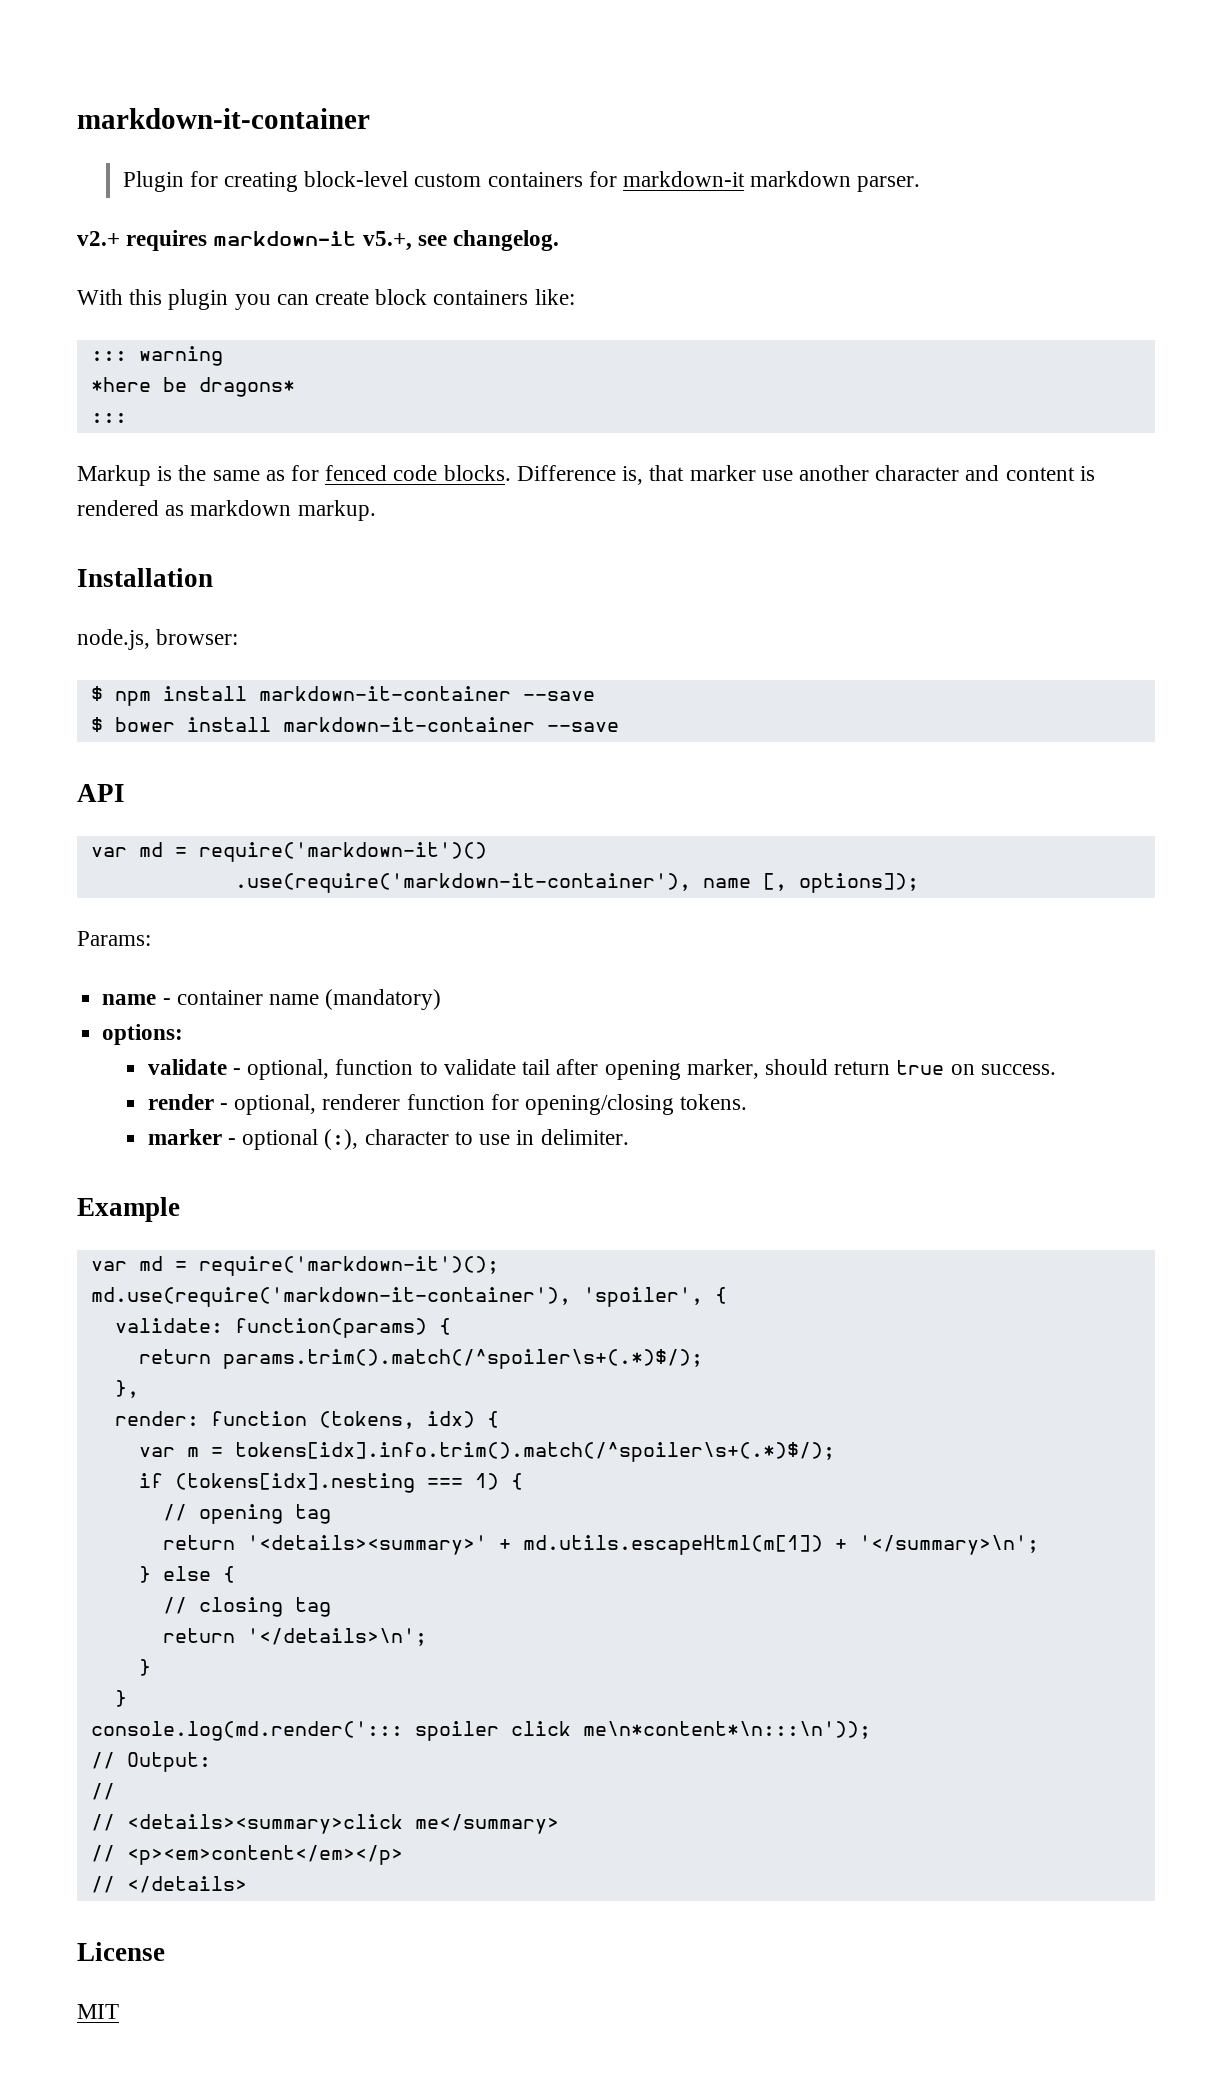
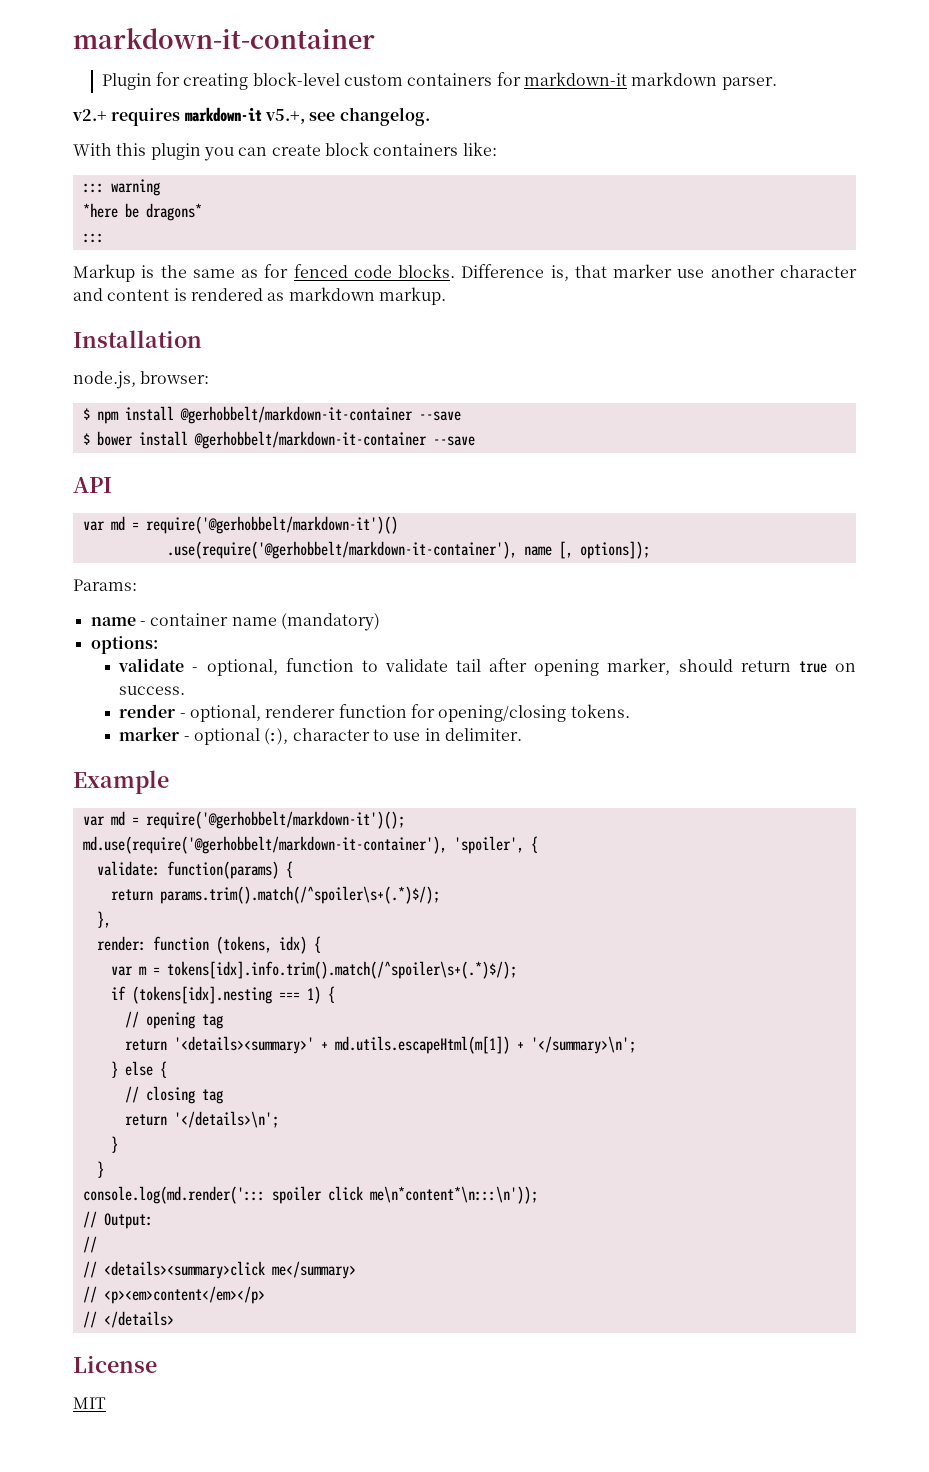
- $ npm install markdown-it-container --save
+ $ npm install @gerhobbelt/markdown-it-container --save
- $ bower install markdown-it-container --save
+ $ bower install @gerhobbelt/markdown-it-container --save
- var md = require('markdown-it')()
- .use(require('markdown-it-container'), name [, options]);
+ var md = require('@gerhobbelt/markdown-it')()
+ .use(require('@gerhobbelt/markdown-it-container'), name [, options]);
- var md = require('markdown-it')();
- md.use(require('markdown-it-container'), 'spoiler', {
+ var md = require('@gerhobbelt/markdown-it')();
+ md.use(require('@gerhobbelt/markdown-it-container'), 'spoiler', {

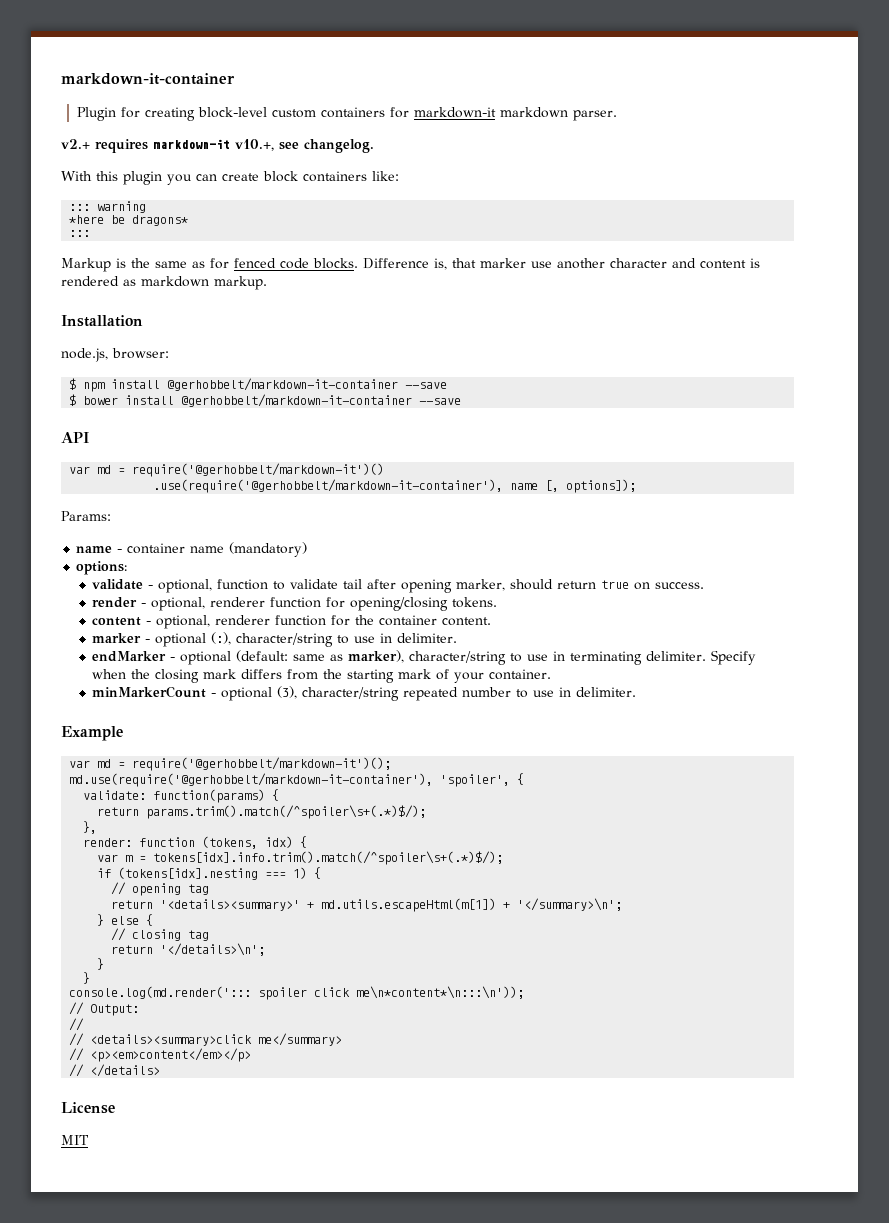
- v2.+ requires markdown-it v5.+, see changelog.
+ v2.+ requires markdown-it v10.+, see changelog.
- marker - optional (:), character to use in delimiter.
+ content - optional, renderer function for the container content.
+ marker - optional (:), character/string to use in delimiter.
+ endMarker - optional (default: same as marker), character/string to use in terminating delimiter. Specify when the closing mark differs from the starting mark of your container.
+ minMarkerCount - optional (3), character/string repeated number to use in delimiter.

